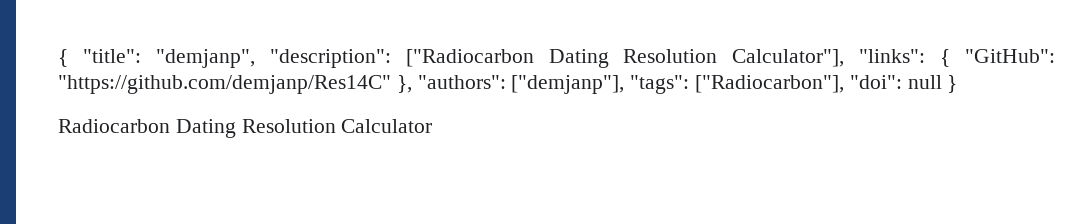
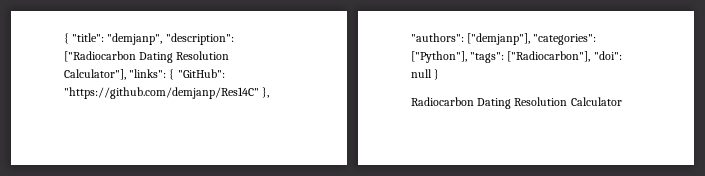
- { "title": "demjanp", "description": ["Radiocarbon Dating Resolution Calculator"], "links": { "GitHub": "https://github.com/demjanp/Res14C" }, "authors": ["demjanp"], "tags": ["Radiocarbon"], "doi": null }
+ { "title": "demjanp", "description": ["Radiocarbon Dating Resolution Calculator"], "links": { "GitHub": "https://github.com/demjanp/Res14C" }, "authors": ["demjanp"], "categories": ["Python"], "tags": ["Radiocarbon"], "doi": null }

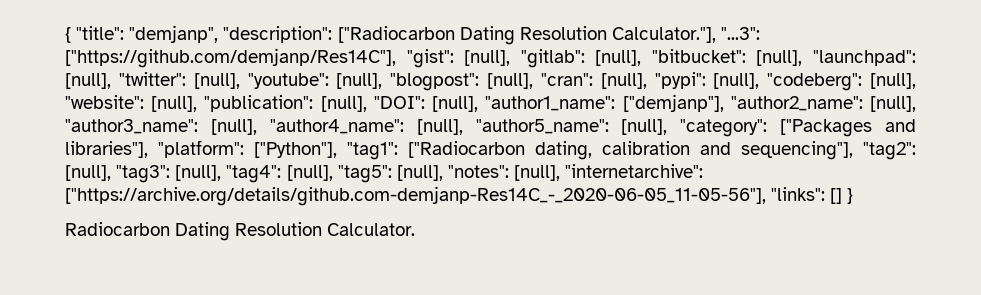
- { "title": "demjanp", "description": ["Radiocarbon Dating Resolution Calculator"], "links": { "GitHub": "https://github.com/demjanp/Res14C" }, "authors": ["demjanp"], "categories": ["Python"], "tags": ["Radiocarbon"], "doi": null }
+ { "title": "demjanp", "description": ["Radiocarbon Dating Resolution Calculator."], "...3": ["https://github.com/demjanp/Res14C"], "gist": [null], "gitlab": [null], "bitbucket": [null], "launchpad": [null], "twitter": [null], "youtube": [null], "blogpost": [null], "cran": [null], "pypi": [null], "codeberg": [null], "website": [null], "publication": [null], "DOI": [null], "author1_name": ["demjanp"], "author2_name": [null], "author3_name": [null], "author4_name": [null], "author5_name": [null], "category": ["Packages and libraries"], "platform": ["Python"], "tag1": ["Radiocarbon dating, calibration and sequencing"], "tag2": [null], "tag3": [null], "tag4": [null], "tag5": [null], "notes": [null], "internetarchive": ["https://archive.org/details/github.com-demjanp-Res14C_-_2020-06-05_11-05-56"], "links": [] }
- Radiocarbon Dating Resolution Calculator
+ Radiocarbon Dating Resolution Calculator.

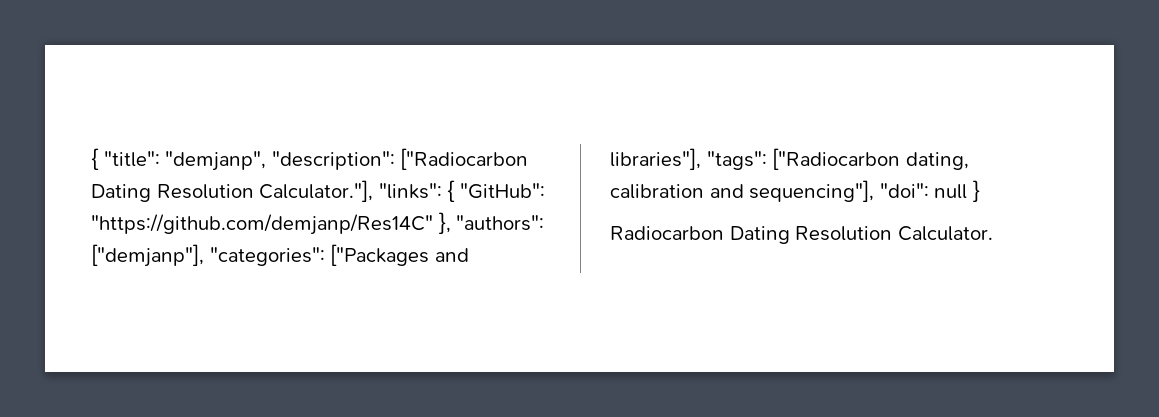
- { "title": "demjanp", "description": ["Radiocarbon Dating Resolution Calculator."], "...3": ["https://github.com/demjanp/Res14C"], "gist": [null], "gitlab": [null], "bitbucket": [null], "launchpad": [null], "twitter": [null], "youtube": [null], "blogpost": [null], "cran": [null], "pypi": [null], "codeberg": [null], "website": [null], "publication": [null], "DOI": [null], "author1_name": ["demjanp"], "author2_name": [null], "author3_name": [null], "author4_name": [null], "author5_name": [null], "category": ["Packages and libraries"], "platform": ["Python"], "tag1": ["Radiocarbon dating, calibration and sequencing"], "tag2": [null], "tag3": [null], "tag4": [null], "tag5": [null], "notes": [null], "internetarchive": ["https://archive.org/details/github.com-demjanp-Res14C_-_2020-06-05_11-05-56"], "links": [] }
+ { "title": "demjanp", "description": ["Radiocarbon Dating Resolution Calculator."], "links": { "GitHub": "https://github.com/demjanp/Res14C" }, "authors": ["demjanp"], "categories": ["Packages and libraries"], "tags": ["Radiocarbon dating, calibration and sequencing"], "doi": null }

